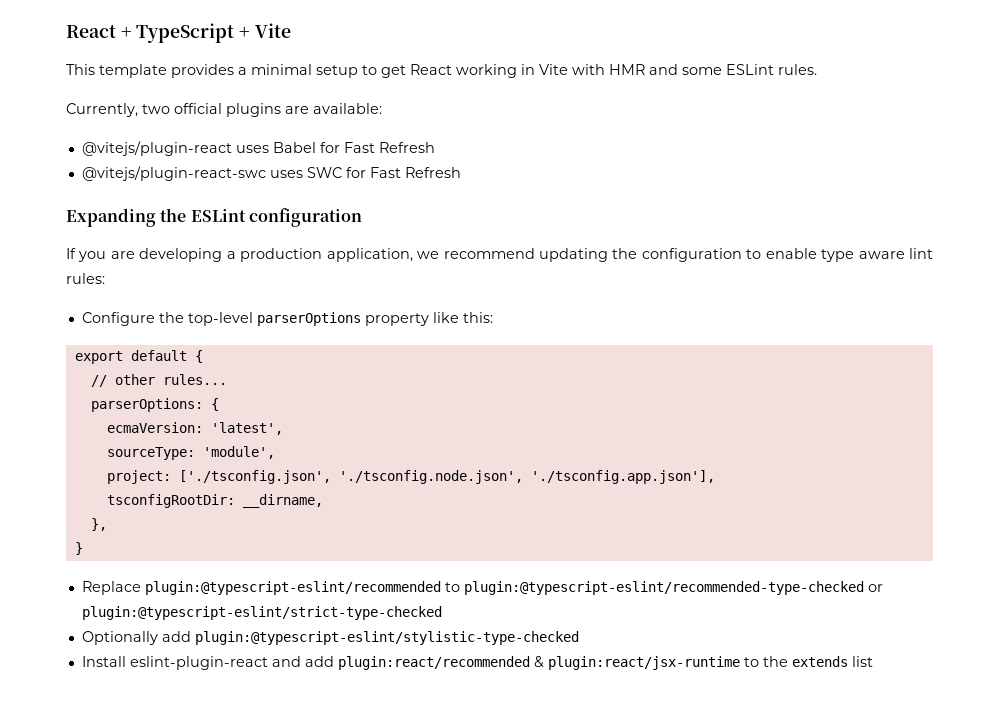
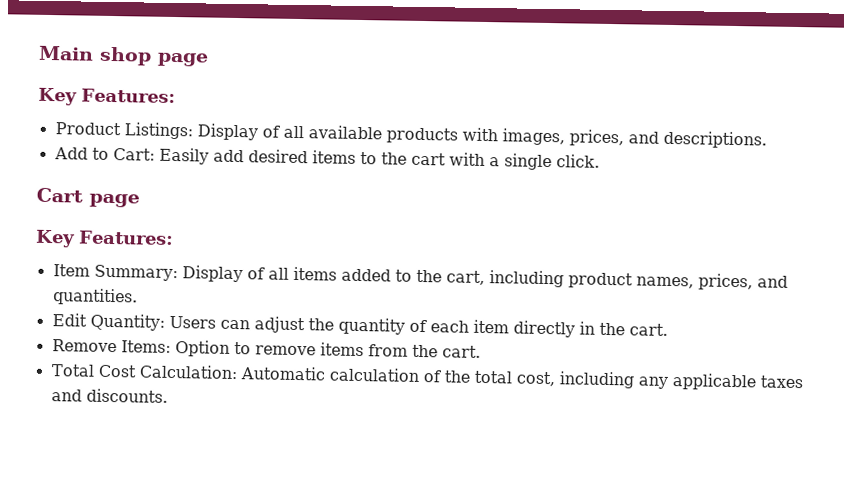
- React + TypeScript + Vite
- This template provides a minimal setup to get React working in Vite with HMR and some ESLint rules.
- Currently, two official plugins are available:
- @vitejs/plugin-react uses Babel for Fast Refresh
- @vitejs/plugin-react-swc uses SWC for Fast Refresh
- Expanding the ESLint configuration
- If you are developing a production application, we recommend updating the configuration to enable type aware lint rules:
- Configure the top-level parserOptions property like this:
- export default {
- // other rules...
- parserOptions: {
- ecmaVersion: 'latest',
- sourceType: 'module',
- project: ['./tsconfig.json', './tsconfig.node.json', './tsconfig.app.json'],
- tsconfigRootDir: __dirname,
- },
- }
- Replace plugin:@typescript-eslint/recommended to plugin:@typescript-eslint/recommended-type-checked or plugin:@typescript-eslint/strict-type-checked
- Optionally add plugin:@typescript-eslint/stylistic-type-checked
- Install eslint-plugin-react and add plugin:react/recommended & plugin:react/jsx-runtime to the extends list
+ Main shop page
+ Key Features:
+ Product Listings: Display of all available products with images, prices, and descriptions.
+ Add to Cart: Easily add desired items to the cart with a single click.
+ Cart page
+ Key Features:
+ Item Summary: Display of all items added to the cart, including product names, prices, and quantities.
+ Edit Quantity: Users can adjust the quantity of each item directly in the cart.
+ Remove Items: Option to remove items from the cart.
+ Total Cost Calculation: Automatic calculation of the total cost, including any applicable taxes and discounts.

